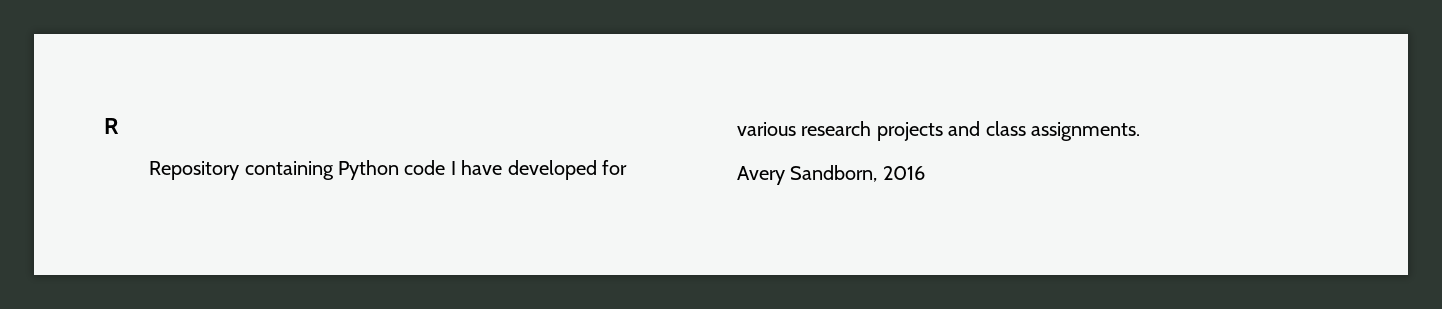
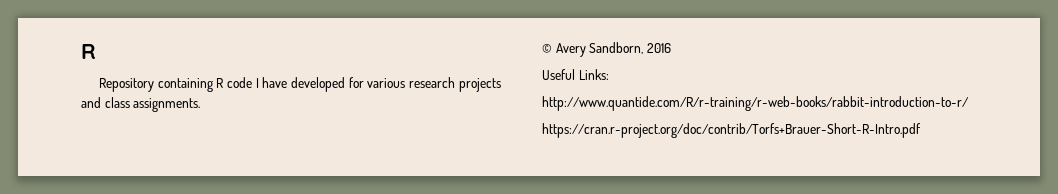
- Repository containing Python code I have developed for various research projects and class assignments.
+ Repository containing R code I have developed for various research projects and class assignments.
- Avery Sandborn, 2016
+ © Avery Sandborn, 2016
+ Useful Links:
+ http://www.quantide.com/R/r-training/r-web-books/rabbit-introduction-to-r/
+ https://cran.r-project.org/doc/contrib/Torfs+Brauer-Short-R-Intro.pdf

